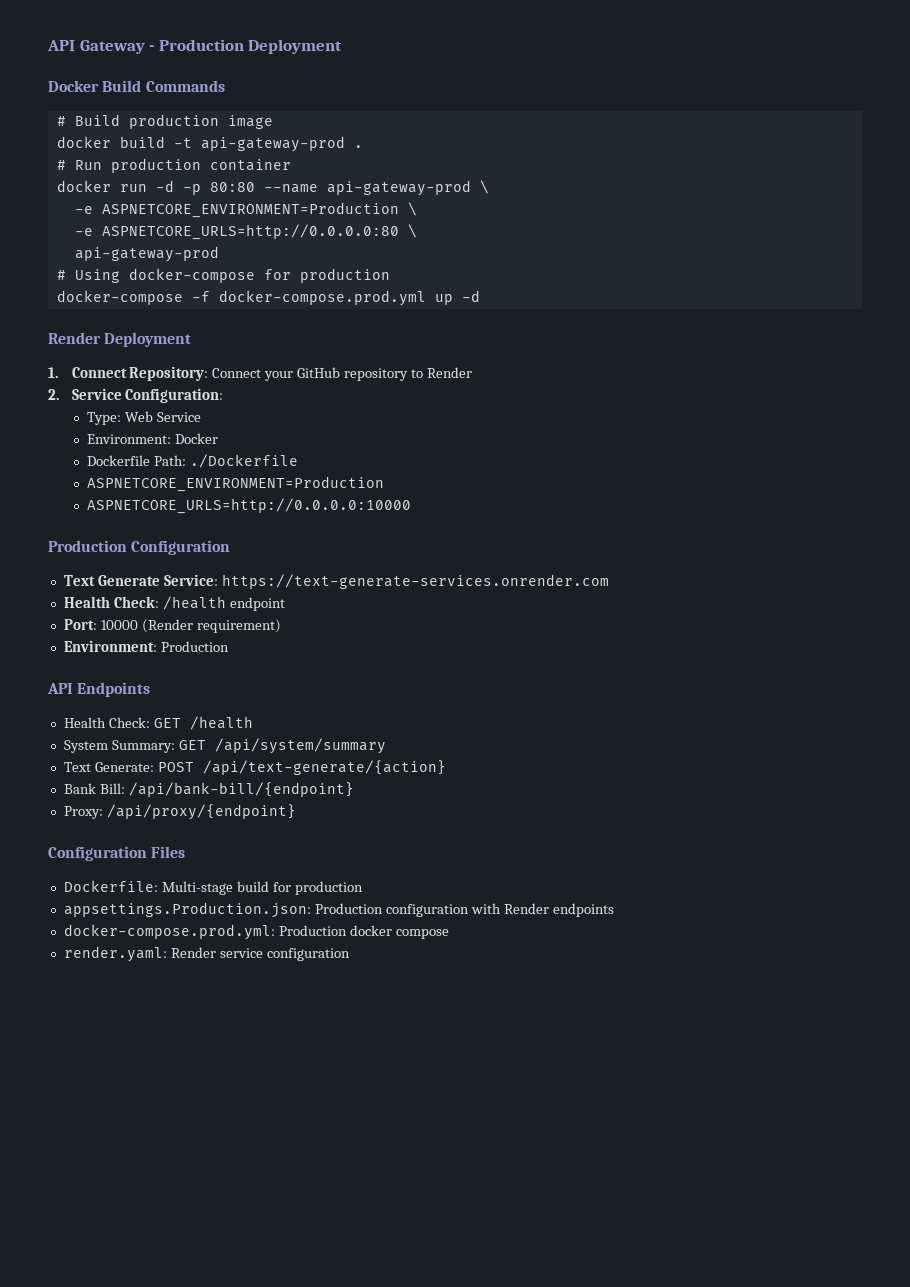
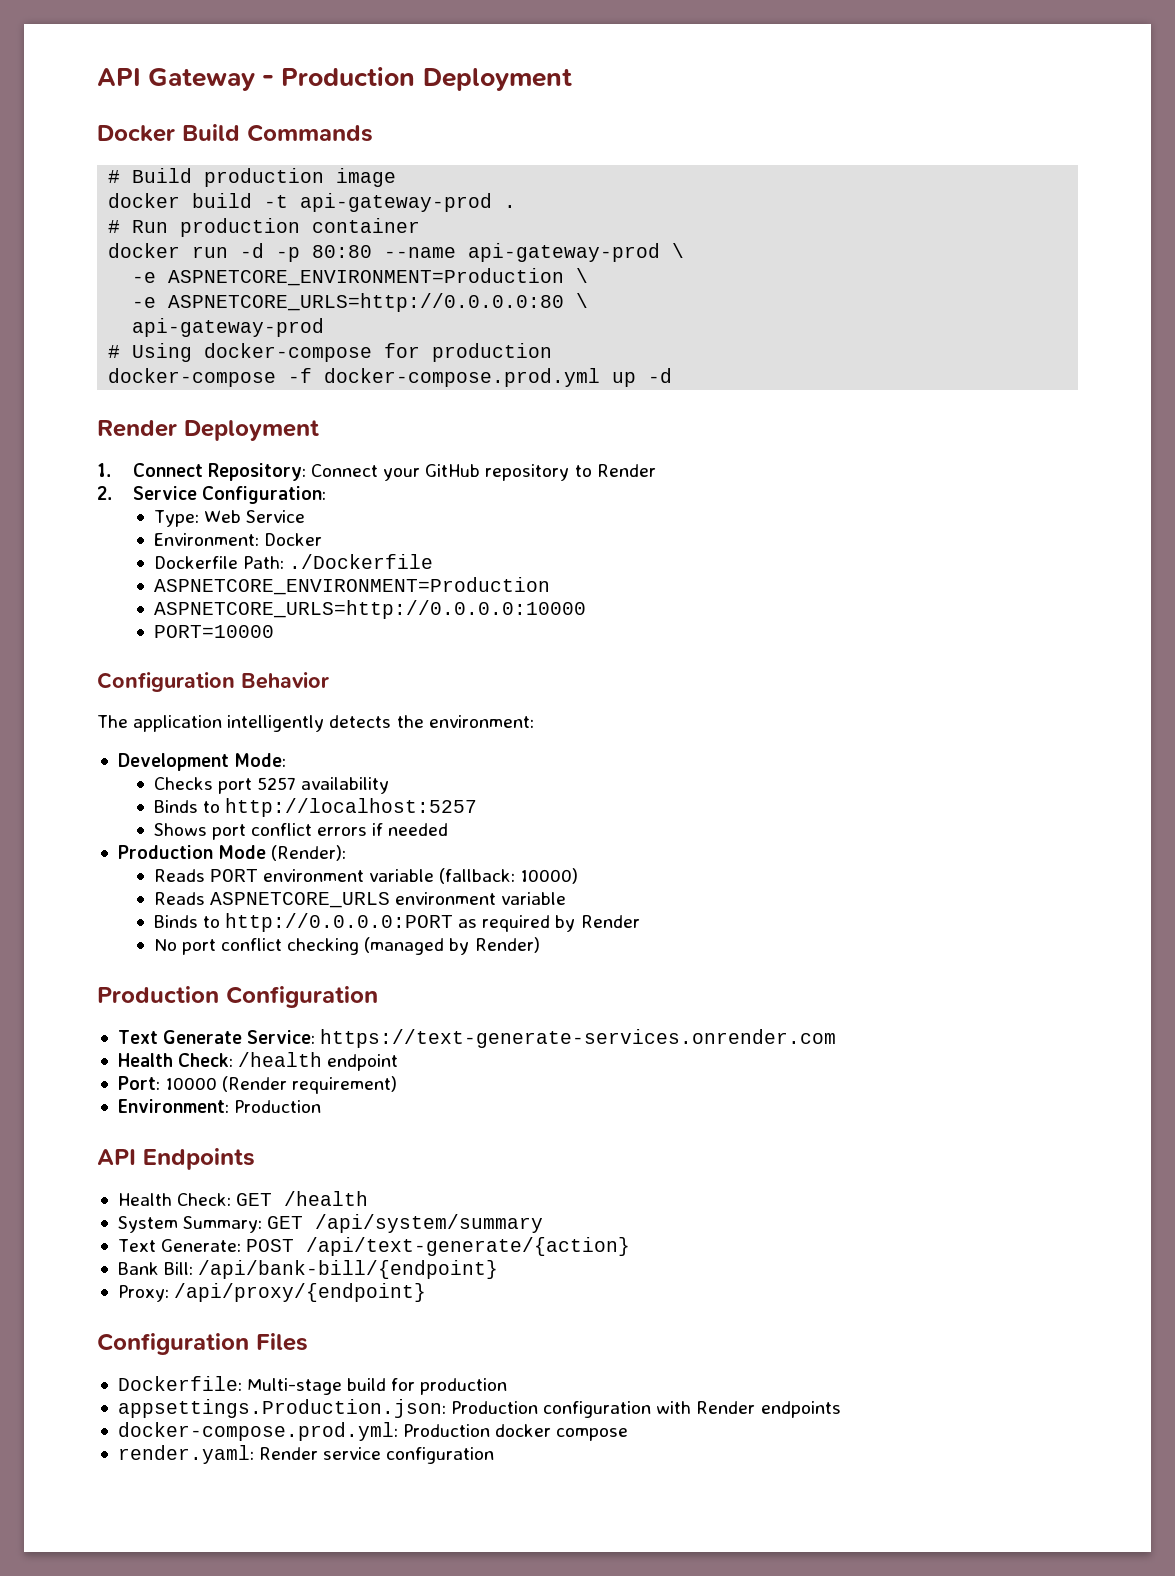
+ PORT=10000
+ Configuration Behavior
+ The application intelligently detects the environment:
+ Development Mode:
+ Checks port 5257 availability
+ Binds to http://localhost:5257
+ Shows port conflict errors if needed
+ Production Mode (Render):
+ Reads PORT environment variable (fallback: 10000)
+ Reads ASPNETCORE_URLS environment variable
+ Binds to http://0.0.0.0:PORT as required by Render
+ No port conflict checking (managed by Render)

